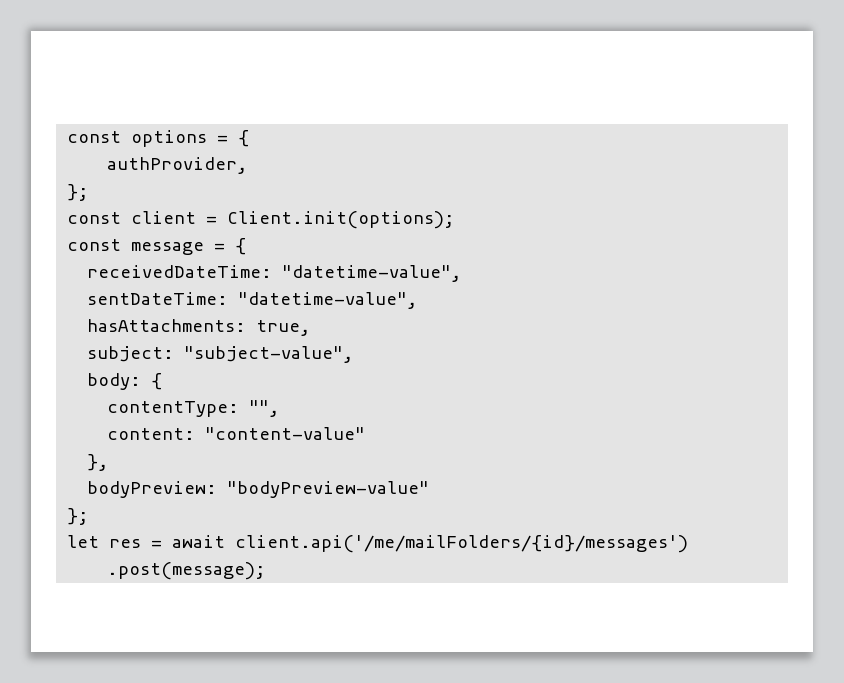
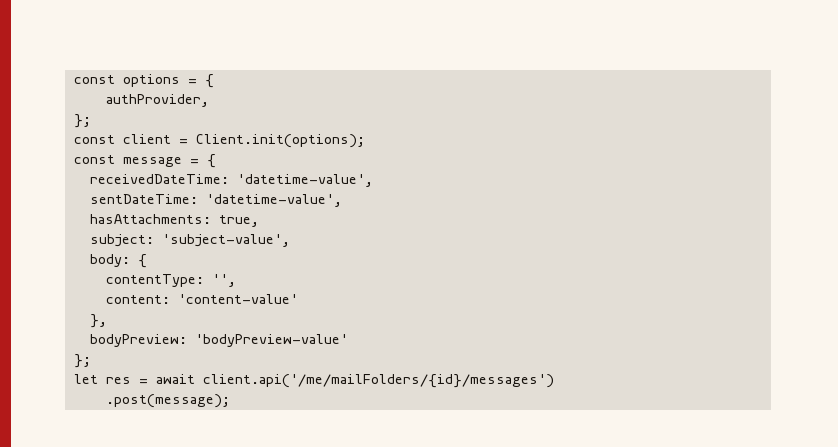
- receivedDateTime: "datetime-value",
+ receivedDateTime: 'datetime-value',
- sentDateTime: "datetime-value",
+ sentDateTime: 'datetime-value',
- subject: "subject-value",
+ subject: 'subject-value',
- contentType: "",
+ contentType: '',
- content: "content-value"
+ content: 'content-value'
- bodyPreview: "bodyPreview-value"
+ bodyPreview: 'bodyPreview-value'

